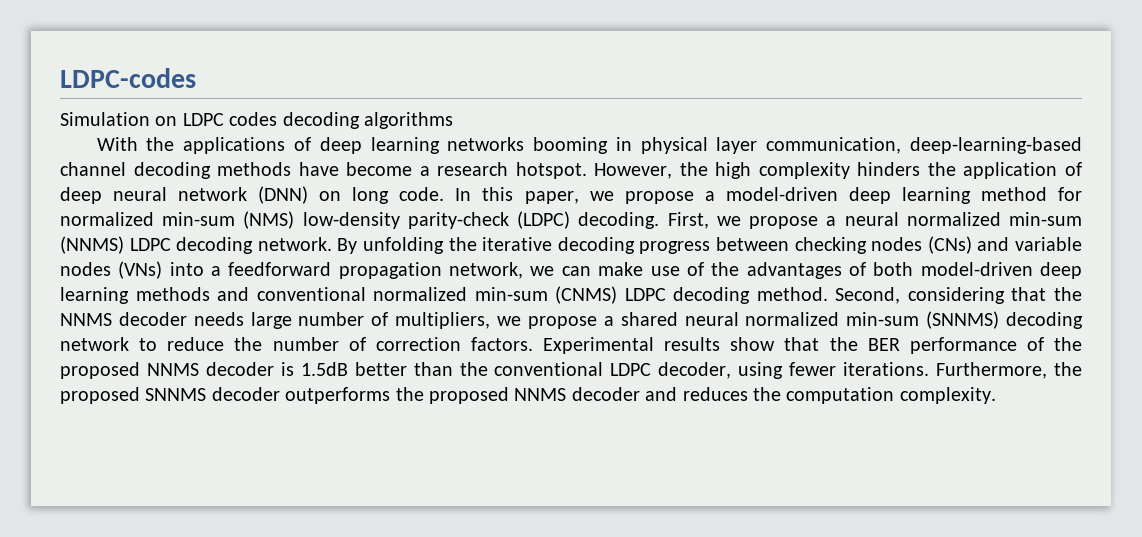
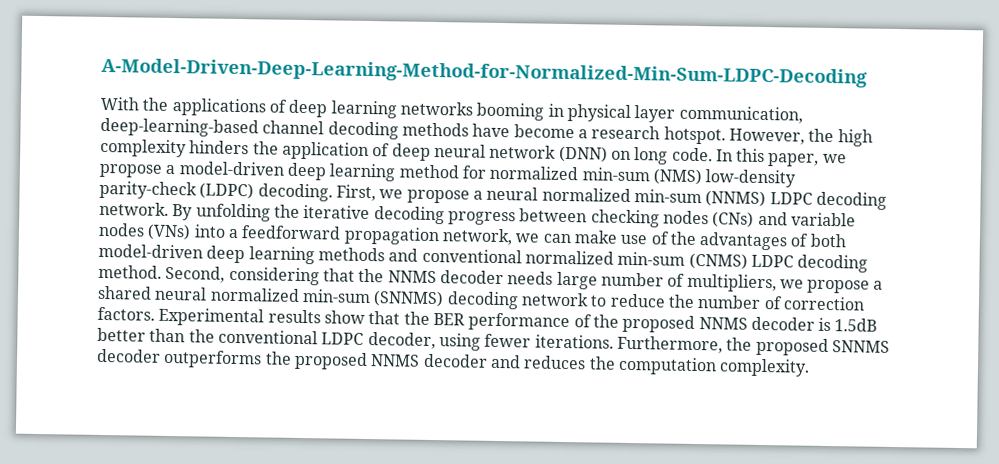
- LDPC-codes
- Simulation on LDPC codes decoding algorithms
+ A-Model-Driven-Deep-Learning-Method-for-Normalized-Min-Sum-LDPC-Decoding

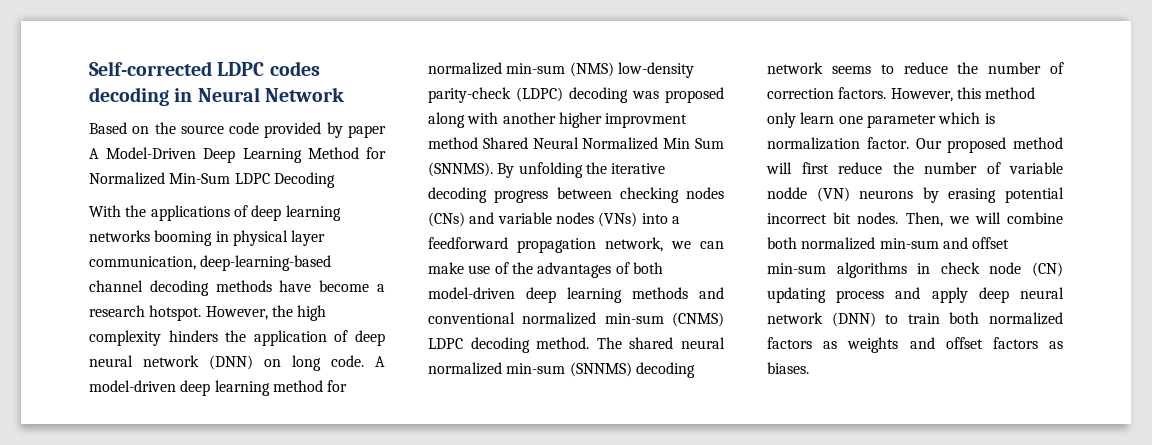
- A-Model-Driven-Deep-Learning-Method-for-Normalized-Min-Sum-LDPC-Decoding
+ Self-corrected LDPC codes decoding in Neural Network
+ Based on the source code provided by paper A Model-Driven Deep Learning Method for Normalized Min-Sum LDPC Decoding
- In this paper, we propose a model-driven deep learning method for normalized min-sum (NMS) low-density parity-check (LDPC) decoding. First, we propose a neural normalized min-sum (NNMS) LDPC decoding network.
+ A model-driven deep learning method for normalized min-sum (NMS) low-density parity-check (LDPC) decoding was proposed along with another higher improvment method Shared Neural Normalized Min Sum (SNNMS).
- Second, considering that the NNMS decoder needs large number of multipliers, we propose a shared neural normalized min-sum (SNNMS) decoding network to reduce the number of correction factors.
+ The shared neural normalized min-sum (SNNMS) decoding network seems to reduce the number of correction factors.
- Experimental results show that the BER performance of the proposed NNMS decoder is 1.5dB better than the conventional LDPC decoder, using fewer iterations. Furthermore, the proposed SNNMS decoder outperforms the proposed NNMS decoder and reduces the computation complexity.
+ However, this method only learn one parameter which is normalization factor. Our proposed method will first reduce the number of variable nodde (VN) neurons by erasing potential incorrect bit nodes. Then, we will combine both normalized min-sum and offset min-sum algorithms in check node (CN) updating process and apply deep neural network (DNN) to train both normalized factors as weights and offset factors as biases.

